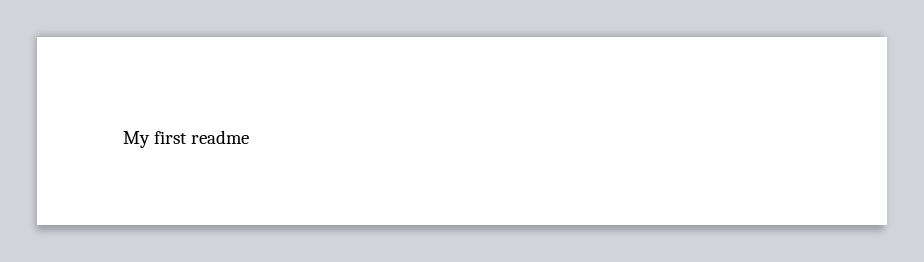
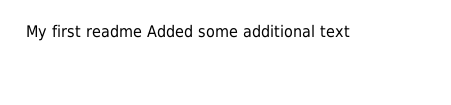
- My first readme
+ My first readme Added some additional text

